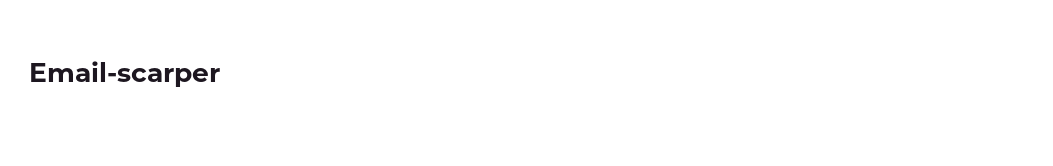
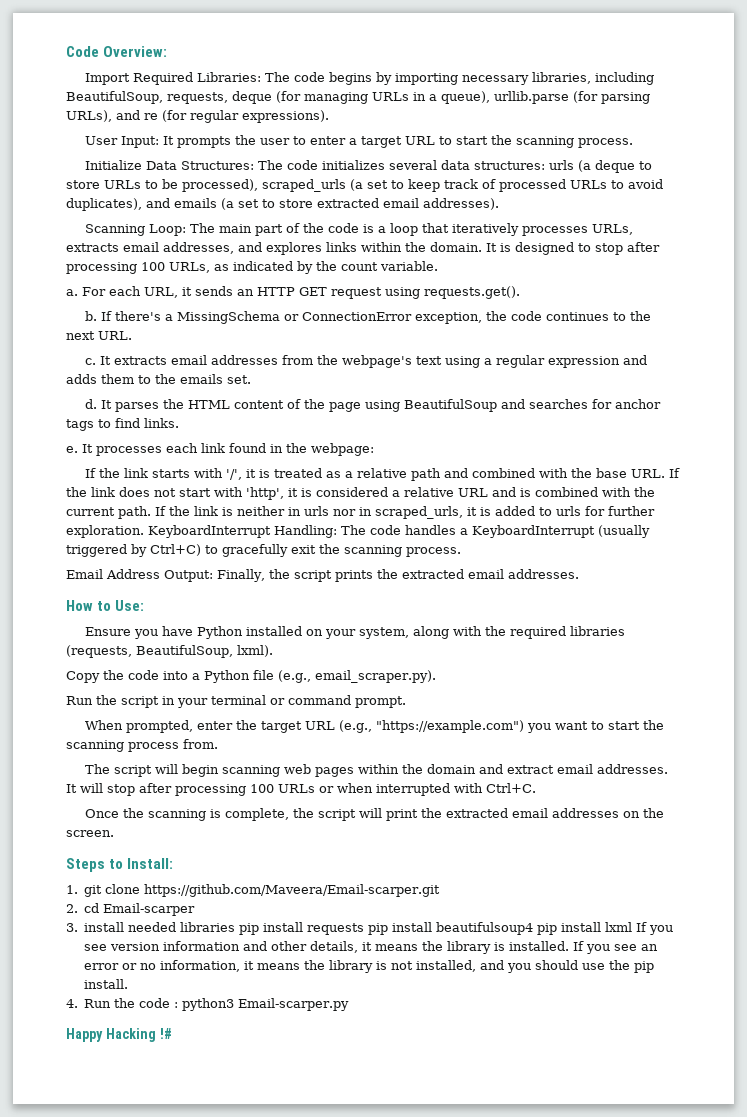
- Email-scarper
+ Code Overview:
+ Import Required Libraries: The code begins by importing necessary libraries, including BeautifulSoup, requests, deque (for managing URLs in a queue), urllib.parse (for parsing URLs), and re (for regular expressions).
+ User Input: It prompts the user to enter a target URL to start the scanning process.
+ Initialize Data Structures: The code initializes several data structures: urls (a deque to store URLs to be processed), scraped_urls (a set to keep track of processed URLs to avoid duplicates), and emails (a set to store extracted email addresses).
+ Scanning Loop: The main part of the code is a loop that iteratively processes URLs, extracts email addresses, and explores links within the domain. It is designed to stop after processing 100 URLs, as indicated by the count variable.
+ a. For each URL, it sends an HTTP GET request using requests.get().
+ b. If there's a MissingSchema or ConnectionError exception, the code continues to the next URL.
+ c. It extracts email addresses from the webpage's text using a regular expression and adds them to the emails set.
+ d. It parses the HTML content of the page using BeautifulSoup and searches for anchor tags to find links.
+ e. It processes each link found in the webpage:
+ If the link starts with '/', it is treated as a relative path and combined with the base URL. If the link does not start with 'http', it is considered a relative URL and is combined with the current path. If the link is neither in urls nor in scraped_urls, it is added to urls for further exploration. KeyboardInterrupt Handling: The code handles a KeyboardInterrupt (usually triggered by Ctrl+C) to gracefully exit the scanning process.
+ Email Address Output: Finally, the script prints the extracted email addresses.
+ How to Use:
+ Ensure you have Python installed on your system, along with the required libraries (requests, BeautifulSoup, lxml).
+ Copy the code into a Python file (e.g., email_scraper.py).
+ Run the script in your terminal or command prompt.
+ When prompted, enter the target URL (e.g., "https://example.com") you want to start the scanning process from.
+ The script will begin scanning web pages within the domain and extract email addresses. It will stop after processing 100 URLs or when interrupted with Ctrl+C.
+ Once the scanning is complete, the script will print the extracted email addresses on the screen.
+ Steps to Install:
+ 1. git clone https://github.com/Maveera/Email-scarper.git
+ 2. cd Email-scarper
+ 3. install needed libraries pip install requests pip install beautifulsoup4 pip install lxml If you see version information and other details, it means the library is installed. If you see an error or no information, it means the library is not installed, and you should use the pip install.
+ 4. Run the code : python3 Email-scarper.py
+ Happy Hacking !#

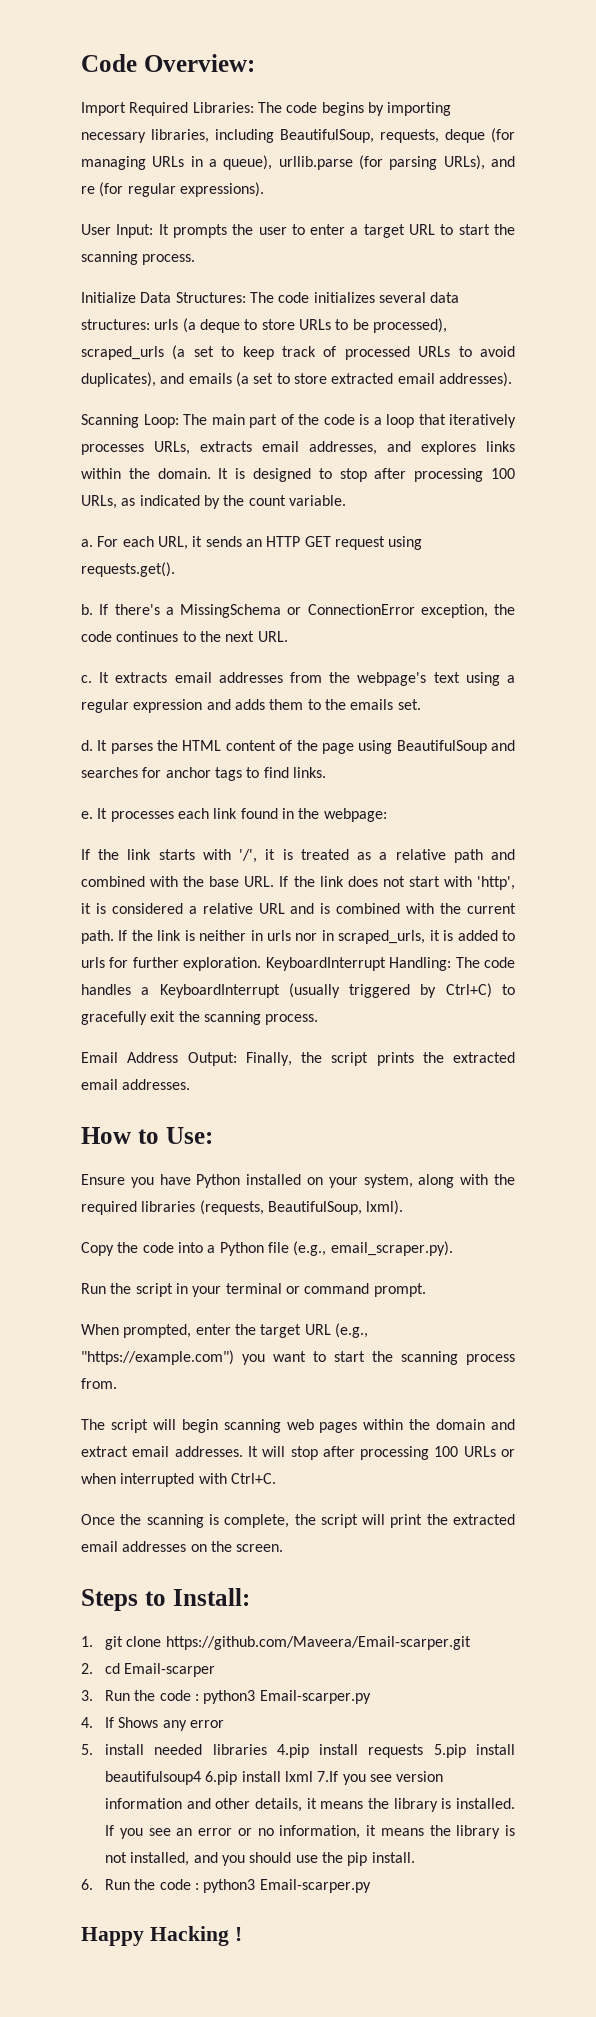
- 3. install needed libraries pip install requests pip install beautifulsoup4 pip install lxml If you see version information and other details, it means the library is installed.
+ 3. Run the code : python3 Email-scarper.py
+ 4. If Shows any error
+ 5. install needed libraries 4.pip install requests 5.pip install beautifulsoup4 6.pip install lxml 7.If you see version information and other details, it means the library is installed.
- 4. Run the code : python3 Email-scarper.py
+ 6. Run the code : python3 Email-scarper.py
- Happy Hacking !#
+ Happy Hacking !

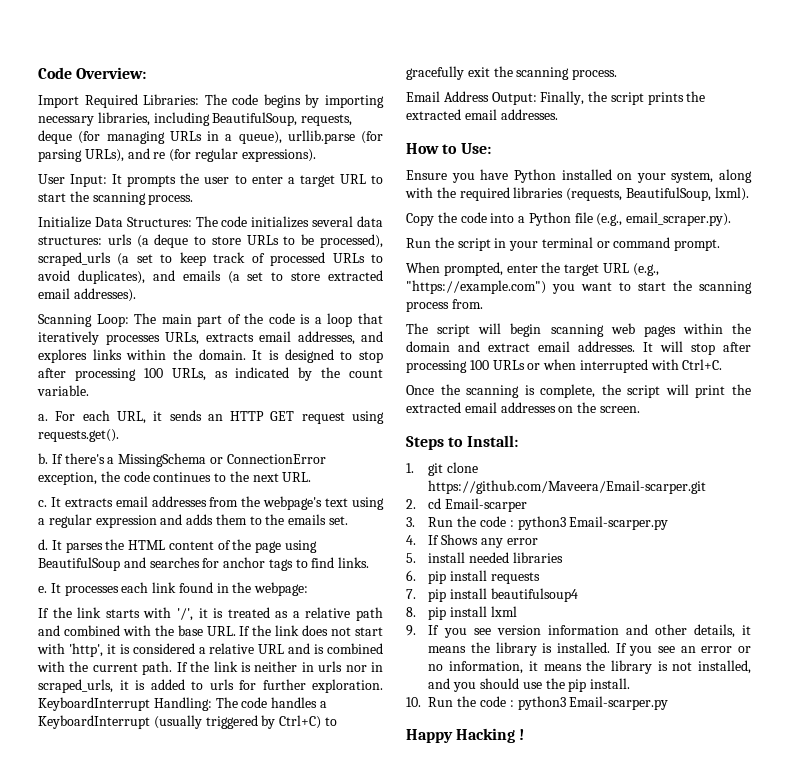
- 5. install needed libraries 4.pip install requests 5.pip install beautifulsoup4 6.pip install lxml 7.If you see version information and other details, it means the library is installed.
+ 5. install needed libraries
+ 6. pip install requests
+ 7. pip install beautifulsoup4
+ 8. pip install lxml
+ 9. If you see version information and other details, it means the library is installed.
- 6. Run the code : python3 Email-scarper.py
+ 10. Run the code : python3 Email-scarper.py

